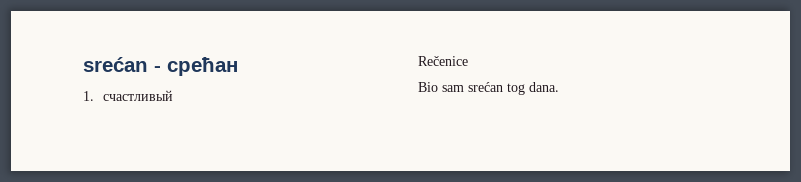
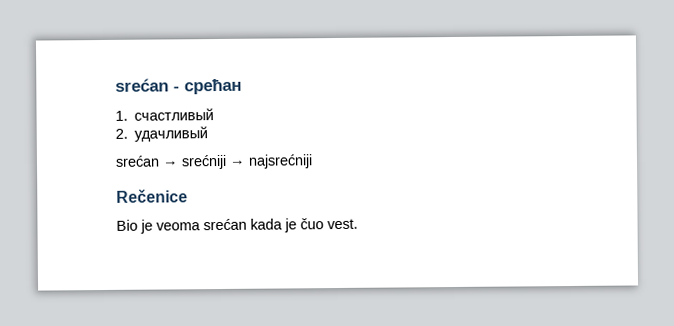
+ 2. удачливый
+ srećan → srećniji → najsrećniji
  Rečenice
- Bio sam srećan tog dana.
+ Bio je veoma srećan kada je čuo vest.

